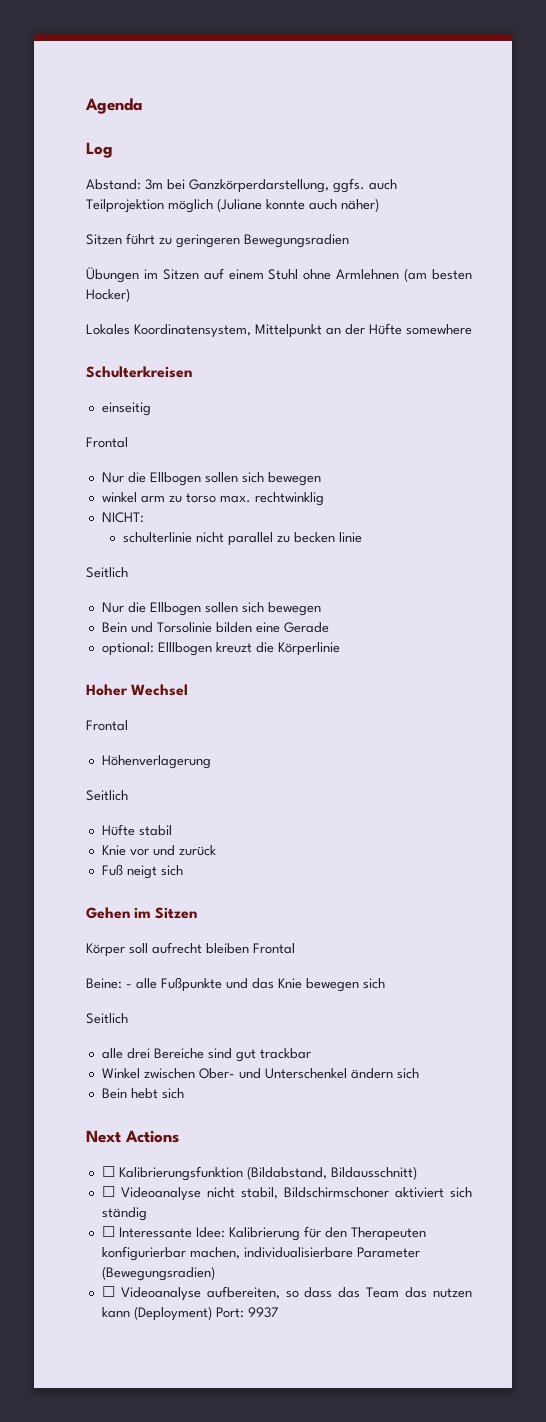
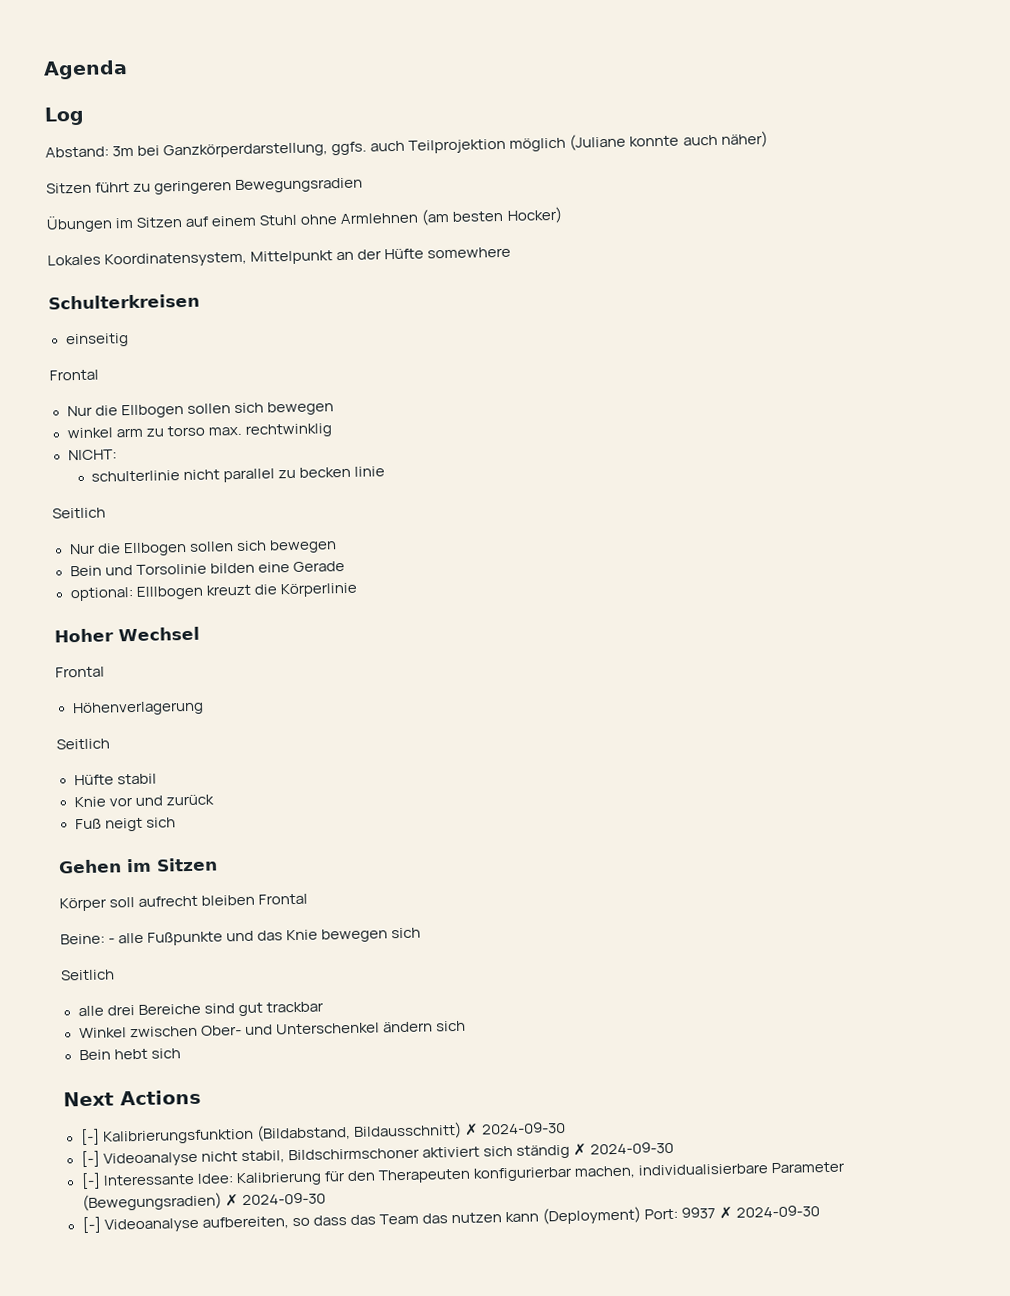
- ☐ Kalibrierungsfunktion (Bildabstand, Bildausschnitt)
- ☐ Videoanalyse nicht stabil, Bildschirmschoner aktiviert sich ständig
- ☐ Interessante Idee: Kalibrierung für den Therapeuten konfigurierbar machen, individualisierbare Parameter (Bewegungsradien)
- ☐ Videoanalyse aufbereiten, so dass das Team das nutzen kann (Deployment) Port: 9937
+ [-] Kalibrierungsfunktion (Bildabstand, Bildausschnitt) ✗ 2024-09-30
+ [-] Videoanalyse nicht stabil, Bildschirmschoner aktiviert sich ständig ✗ 2024-09-30
+ [-] Interessante Idee: Kalibrierung für den Therapeuten konfigurierbar machen, individualisierbare Parameter (Bewegungsradien) ✗ 2024-09-30
+ [-] Videoanalyse aufbereiten, so dass das Team das nutzen kann (Deployment) Port: 9937 ✗ 2024-09-30

